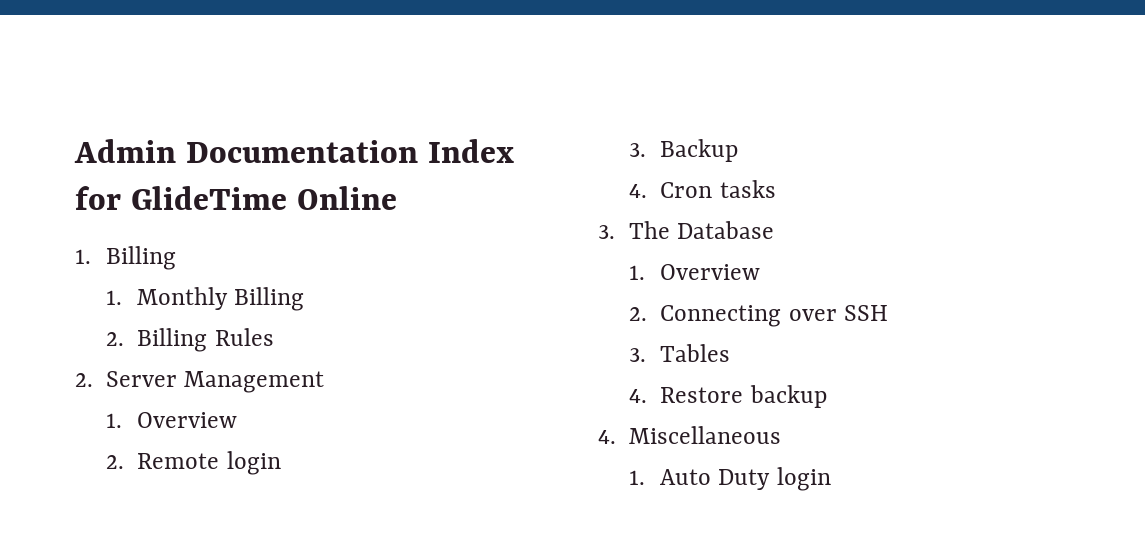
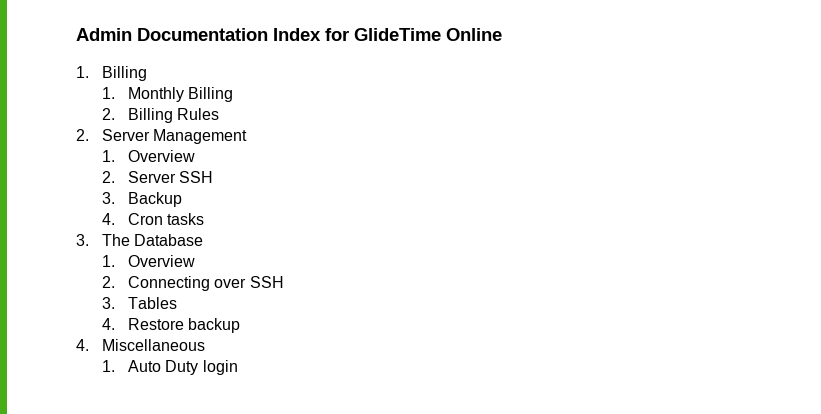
- 2. Remote login
+ 2. Server SSH

